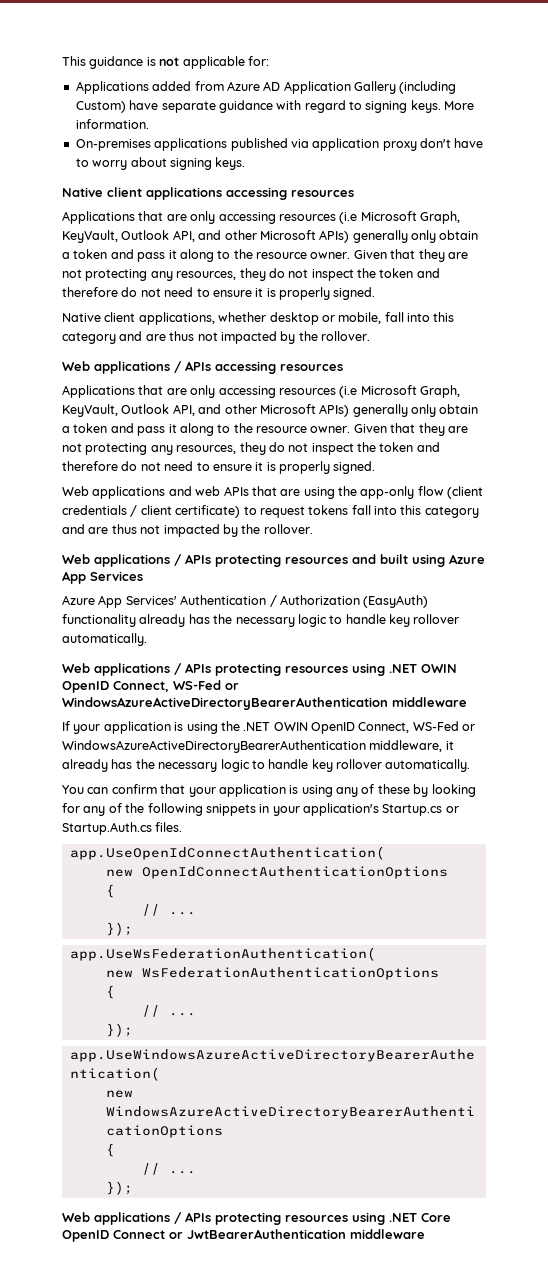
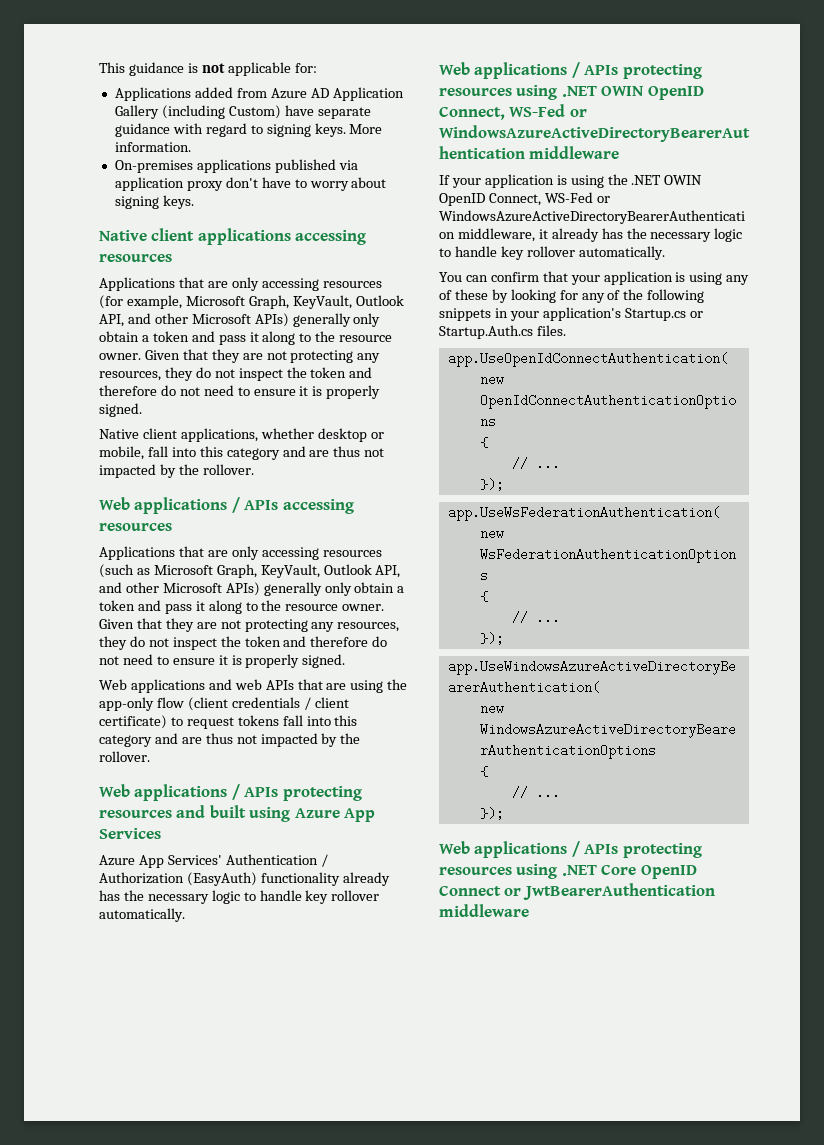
  Native client applications accessing resources
- Applications that are only accessing resources (i.e Microsoft Graph, KeyVault, Outlook API, and other Microsoft APIs) generally only obtain a token and pass it along to the resource owner.
+ Applications that are only accessing resources (for example, Microsoft Graph, KeyVault, Outlook API, and other Microsoft APIs) generally only obtain a token and pass it along to the resource owner.
  Web applications / APIs accessing resources
- Applications that are only accessing resources (i.e Microsoft Graph, KeyVault, Outlook API, and other Microsoft APIs) generally only obtain a token and pass it along to the resource owner.
+ Applications that are only accessing resources (such as Microsoft Graph, KeyVault, Outlook API, and other Microsoft APIs) generally only obtain a token and pass it along to the resource owner.

